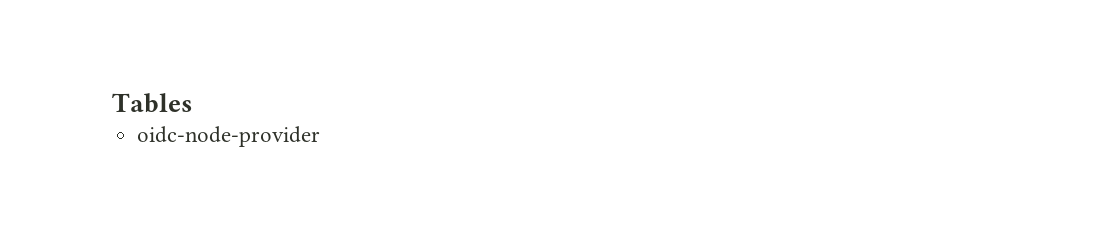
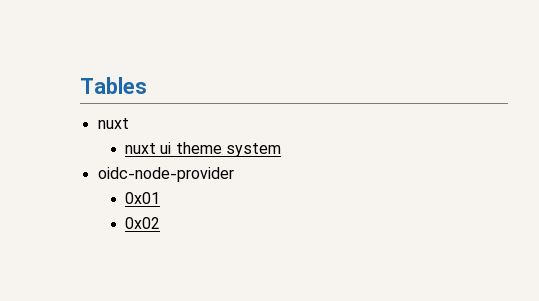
  Tables
+ nuxt
+ nuxt ui theme system
+ 0x01
+ 0x02

